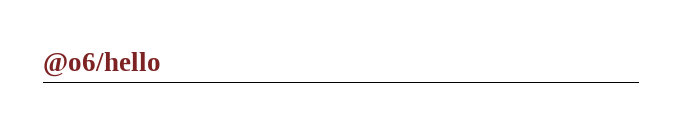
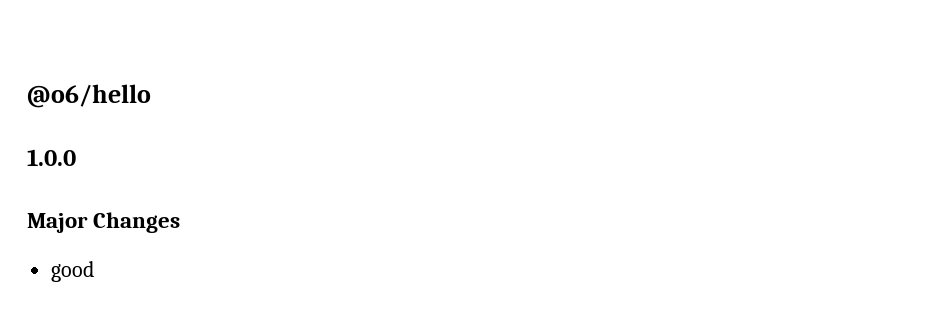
+ 1.0.0
+ Major Changes
+ good

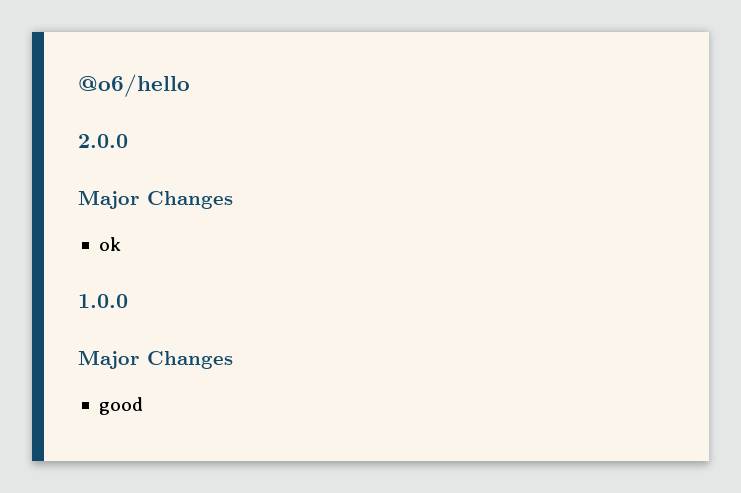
+ 2.0.0
+ Major Changes
+ ok

